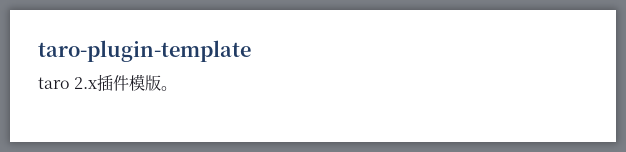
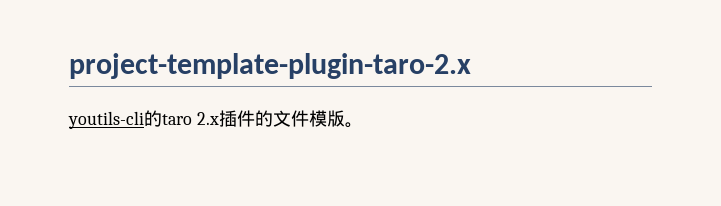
- taro-plugin-template
- taro 2.x插件模版。
+ project-template-plugin-taro-2.x
+ youtils-cli的taro 2.x插件的文件模版。

